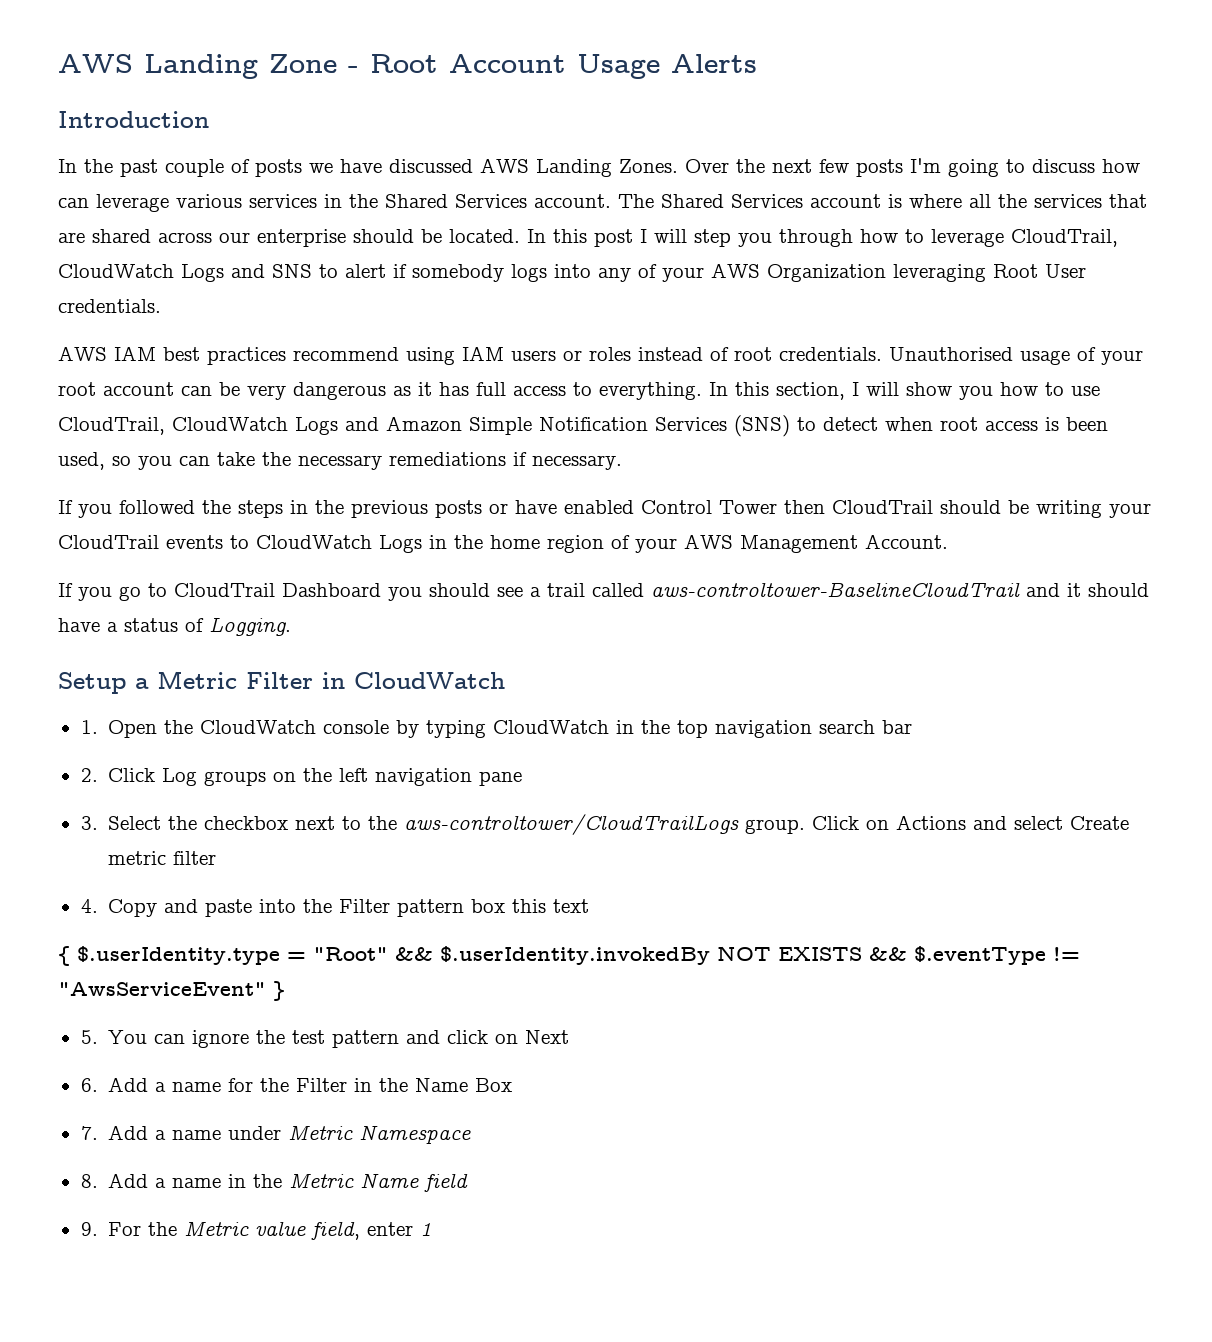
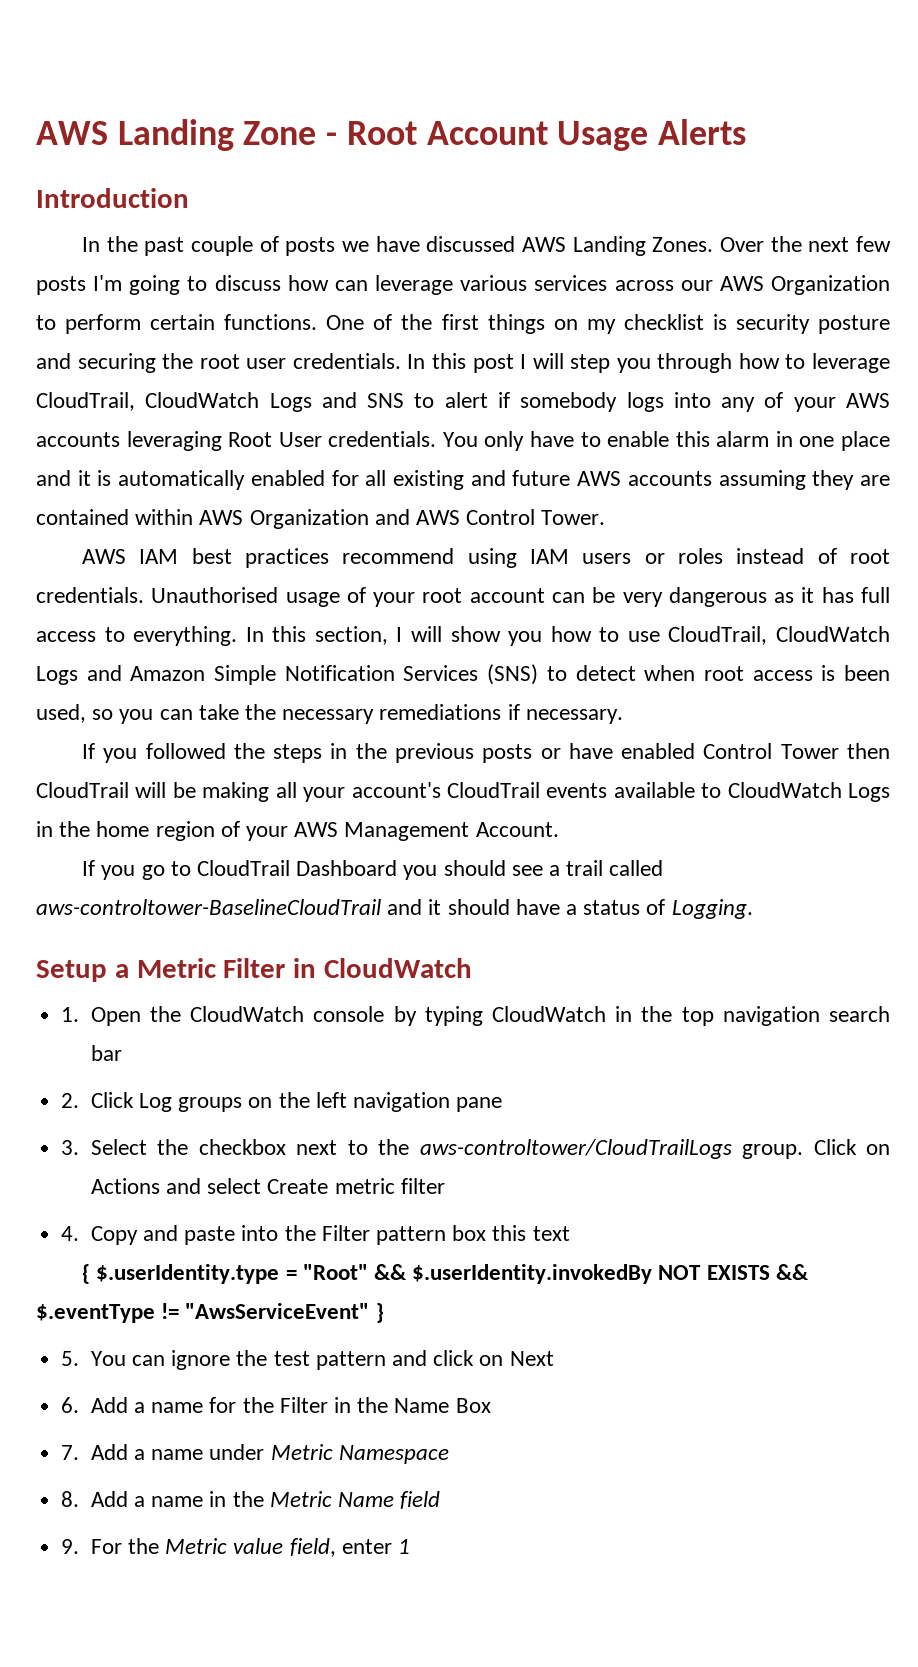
- Over the next few posts I'm going to discuss how can leverage various services in the Shared Services account. The Shared Services account is where all the services that are shared across our enterprise should be located.
+ Over the next few posts I'm going to discuss how can leverage various services across our AWS Organization to perform certain functions. One of the first things on my checklist is security posture and securing the root user credentials.
- In this post I will step you through how to leverage CloudTrail, CloudWatch Logs and SNS to alert if somebody logs into any of your AWS Organization leveraging Root User credentials.
+ In this post I will step you through how to leverage CloudTrail, CloudWatch Logs and SNS to alert if somebody logs into any of your AWS accounts leveraging Root User credentials. You only have to enable this alarm in one place and it is automatically enabled for all existing and future AWS accounts assuming they are contained within AWS Organization and AWS Control Tower.
- If you followed the steps in the previous posts or have enabled Control Tower then CloudTrail should be writing your CloudTrail events to CloudWatch Logs in the home region of your AWS Management Account.
+ If you followed the steps in the previous posts or have enabled Control Tower then CloudTrail will be making all your account's CloudTrail events available to CloudWatch Logs in the home region of your AWS Management Account.

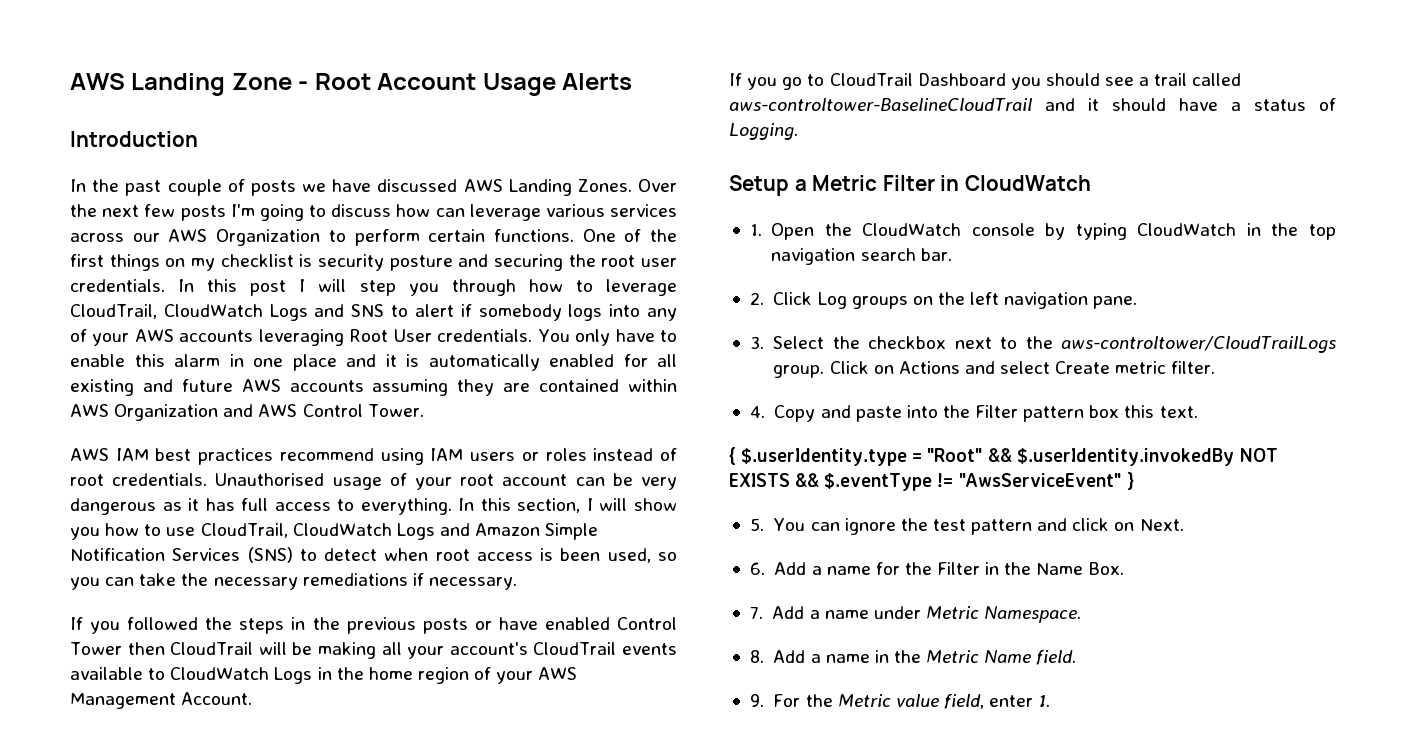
- 1. Open the CloudWatch console by typing CloudWatch in the top navigation search bar
+ 1. Open the CloudWatch console by typing CloudWatch in the top navigation search bar.
- 2. Click Log groups on the left navigation pane
+ 2. Click Log groups on the left navigation pane.
- Click on Actions and select Create metric filter
+ Click on Actions and select Create metric filter.
- 4. Copy and paste into the Filter pattern box this text
+ 4. Copy and paste into the Filter pattern box this text.
- 5. You can ignore the test pattern and click on Next
+ 5. You can ignore the test pattern and click on Next.
- 6. Add a name for the Filter in the Name Box
+ 6. Add a name for the Filter in the Name Box.
- 7. Add a name under Metric Namespace
+ 7. Add a name under Metric Namespace.
- 8. Add a name in the Metric Name field
+ 8. Add a name in the Metric Name field.
- 9. For the Metric value field, enter 1
+ 9. For the Metric value field, enter 1.

